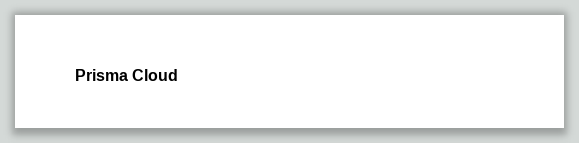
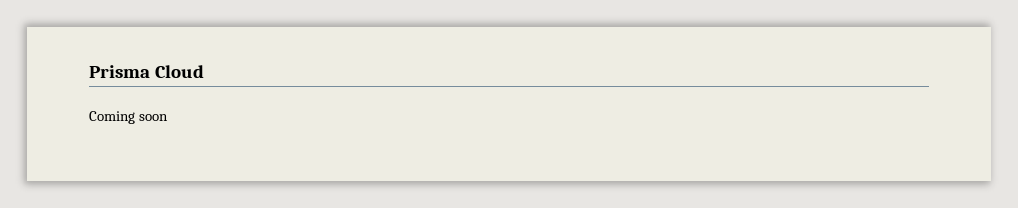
+ Coming soon

